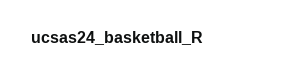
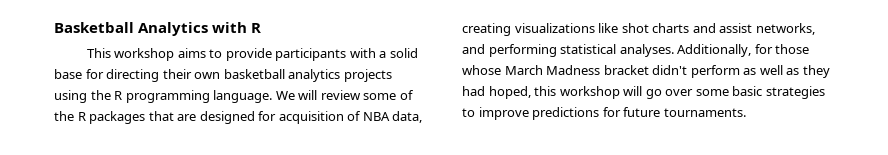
- ucsas24_basketball_R
+ Basketball Analytics with R
+ This workshop aims to provide participants with a solid base for directing their own basketball analytics projects using the R programming language. We will review some of the R packages that are designed for acquisition of NBA data, creating visualizations like shot charts and assist networks, and performing statistical analyses. Additionally, for those whose March Madness bracket didn't perform as well as they had hoped, this workshop will go over some basic strategies to improve predictions for future tournaments.

